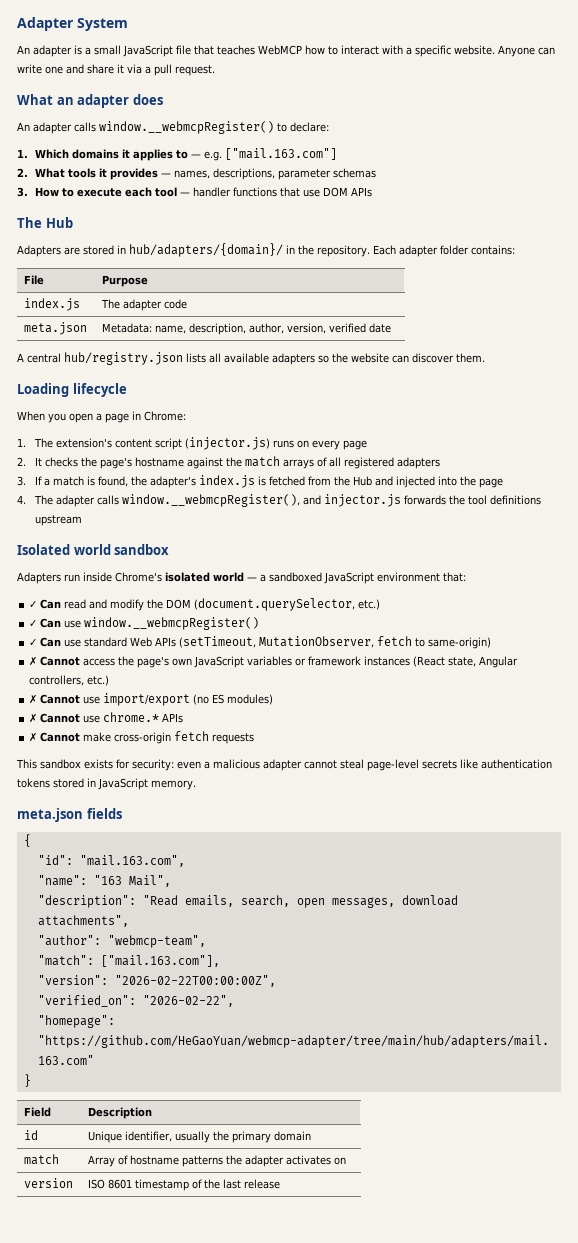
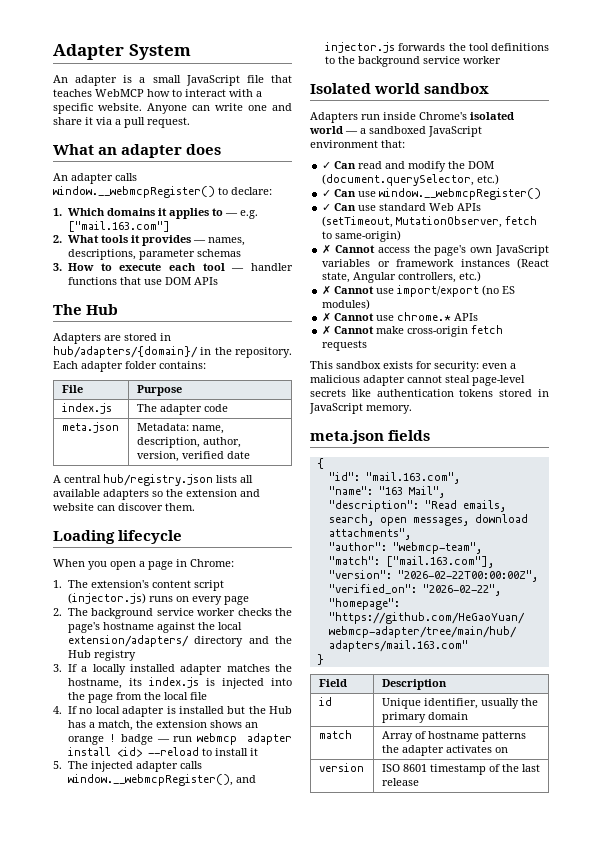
- A central hub/registry.json lists all available adapters so the website can discover them.
+ A central hub/registry.json lists all available adapters so the extension and website can discover them.
- 2. It checks the page's hostname against the match arrays of all registered adapters
- 3. If a match is found, the adapter's index.js is fetched from the Hub and injected into the page
- 4. The adapter calls window.__webmcpRegister(), and injector.js forwards the tool definitions upstream
+ 2. The background service worker checks the page's hostname against the local extension/adapters/ directory and the Hub registry
+ 3. If a locally installed adapter matches the hostname, its index.js is injected into the page from the local file
+ 4. If no local adapter is installed but the Hub has a match, the extension shows an orange ! badge — run webmcp adapter install <id> --reload to install it
+ 5. The injected adapter calls window.__webmcpRegister(), and injector.js forwards the tool definitions to the background service worker

